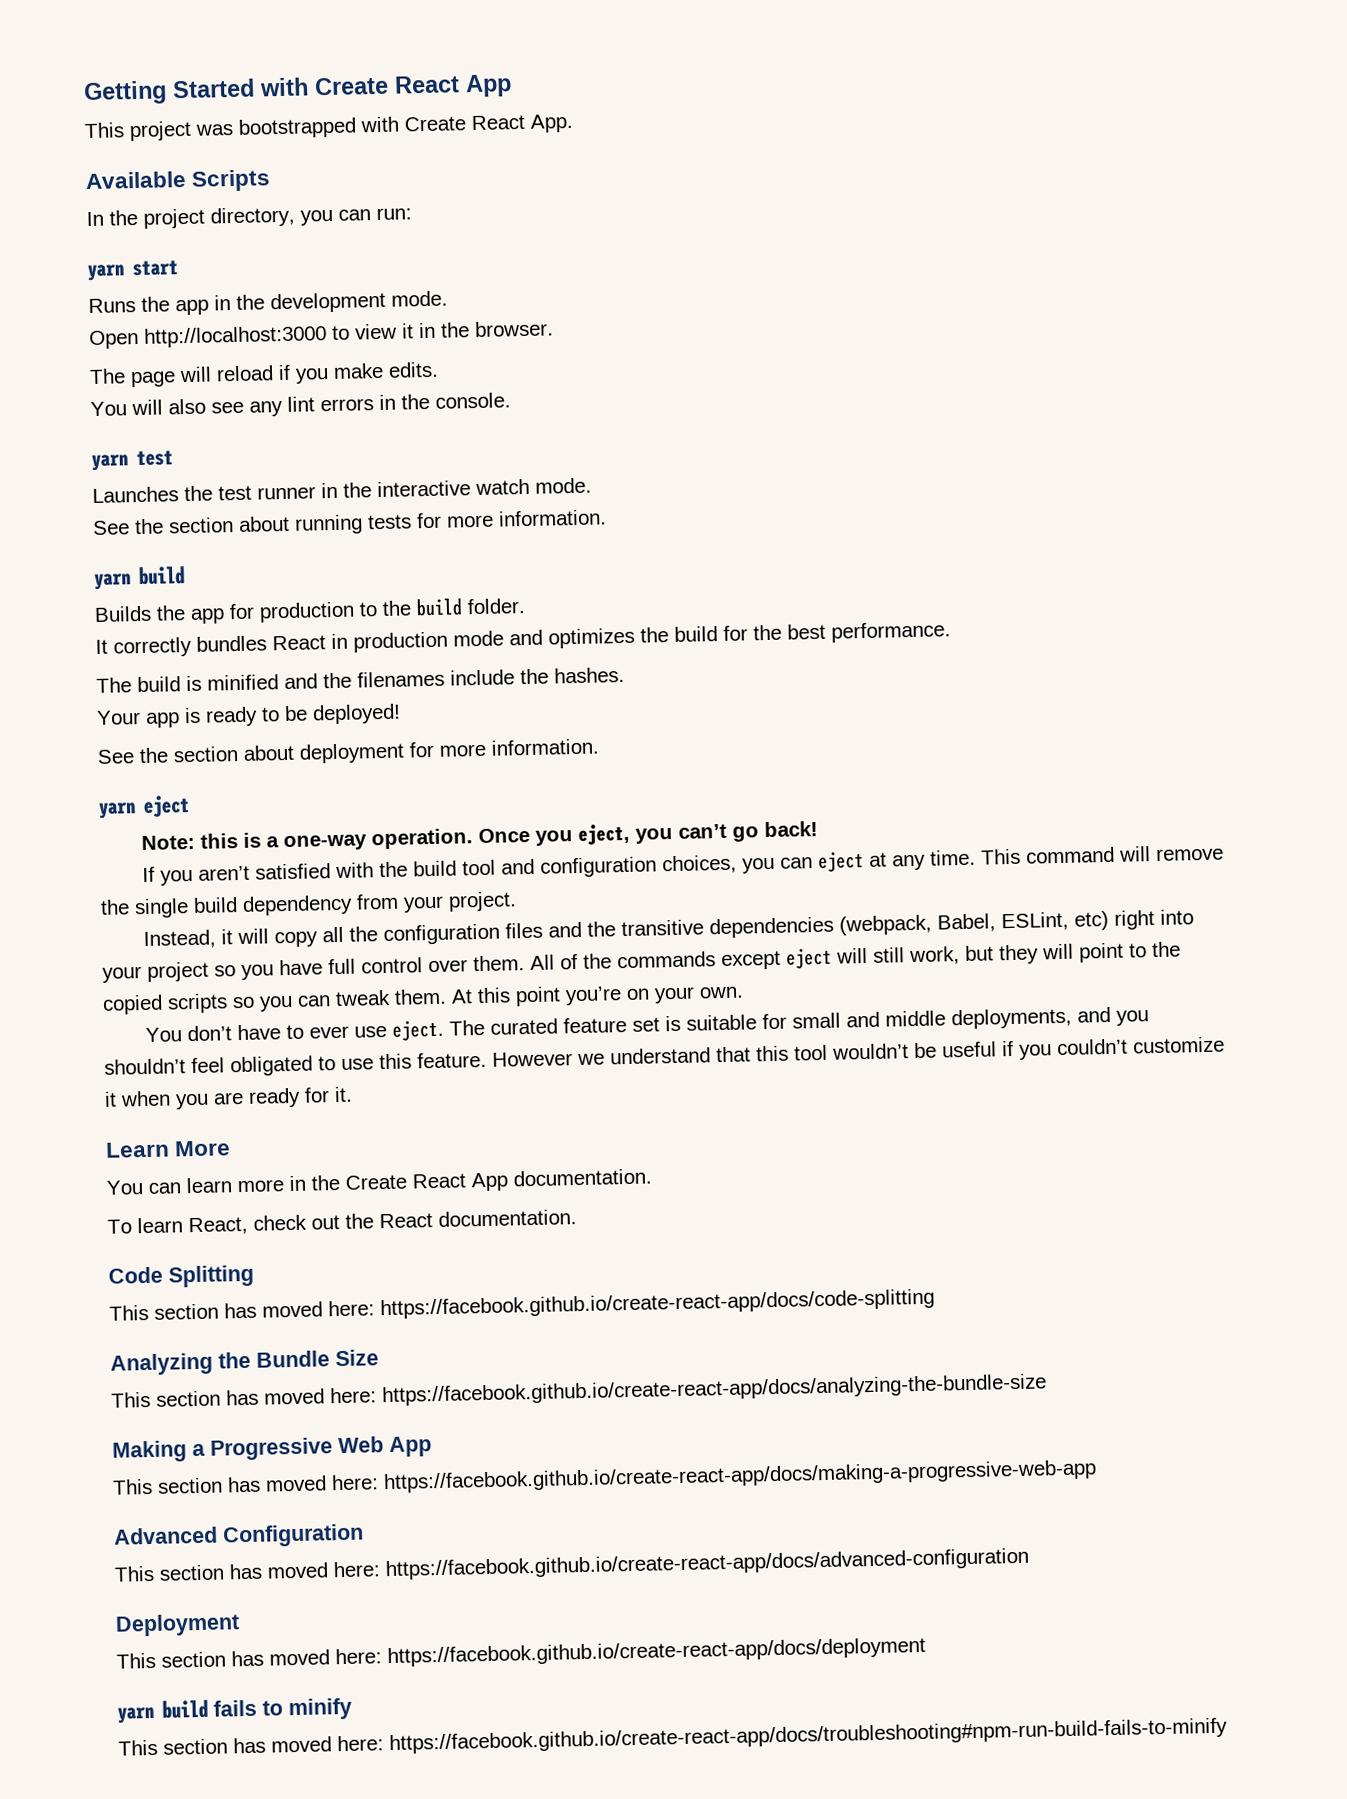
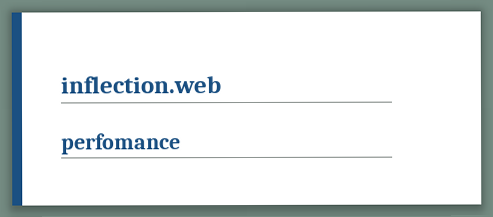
- Getting Started with Create React App
- This project was bootstrapped with Create React App.
- Available Scripts
- In the project directory, you can run:
- yarn start
- Runs the app in the development mode.
- Open http://localhost:3000 to view it in the browser.
- The page will reload if you make edits.
- You will also see any lint errors in the console.
- yarn test
- Launches the test runner in the interactive watch mode.
- See the section about running tests for more information.
- yarn build
- Builds the app for production to the build folder.
- It correctly bundles React in production mode and optimizes the build for the best performance.
- The build is minified and the filenames include the hashes.
- Your app is ready to be deployed!
- See the section about deployment for more information.
- yarn eject
- Note: this is a one-way operation. Once you eject, you can’t go back!
- If you aren’t satisfied with the build tool and configuration choices, you can eject at any time. This command will remove the single build dependency from your project.
- Instead, it will copy all the configuration files and the transitive dependencies (webpack, Babel, ESLint, etc) right into your project so you have full control over them. All of the commands except eject will still work, but they will point to the copied scripts so you can tweak them. At this point you’re on your own.
- You don’t have to ever use eject. The curated feature set is suitable for small and middle deployments, and you shouldn’t feel obligated to use this feature. However we understand that this tool wouldn’t be useful if you couldn’t customize it when you are ready for it.
- Learn More
- You can learn more in the Create React App documentation.
- To learn React, check out the React documentation.
- Code Splitting
- This section has moved here: https://facebook.github.io/create-react-app/docs/code-splitting
- Analyzing the Bundle Size
- This section has moved here: https://facebook.github.io/create-react-app/docs/analyzing-the-bundle-size
- Making a Progressive Web App
- This section has moved here: https://facebook.github.io/create-react-app/docs/making-a-progressive-web-app
- Advanced Configuration
- This section has moved here: https://facebook.github.io/create-react-app/docs/advanced-configuration
- Deployment
- This section has moved here: https://facebook.github.io/create-react-app/docs/deployment
- yarn build fails to minify
- This section has moved here: https://facebook.github.io/create-react-app/docs/troubleshooting#npm-run-build-fails-to-minify
+ inflection.web
+ perfomance

